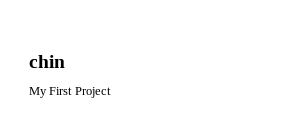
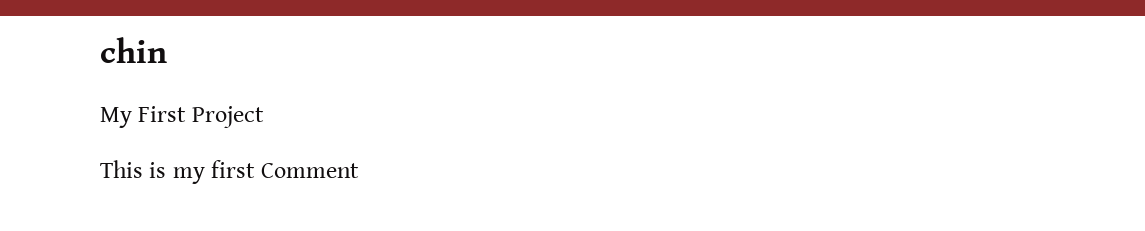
+ This is my first Comment

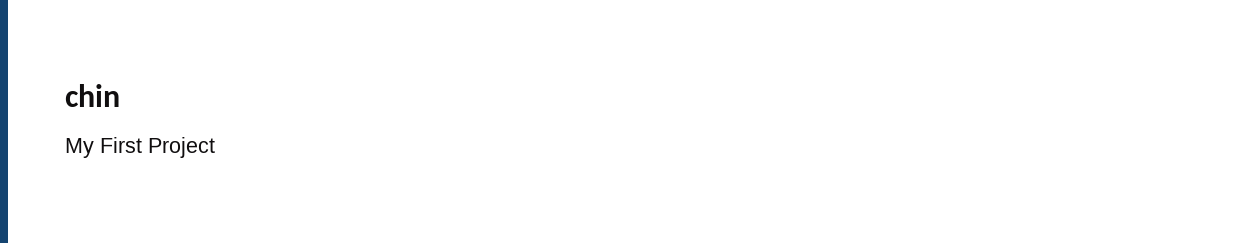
- This is my first Comment

